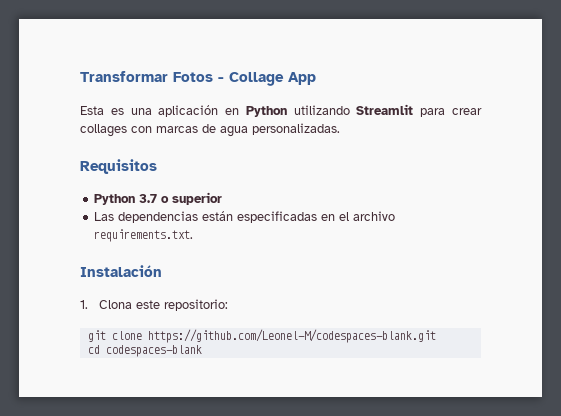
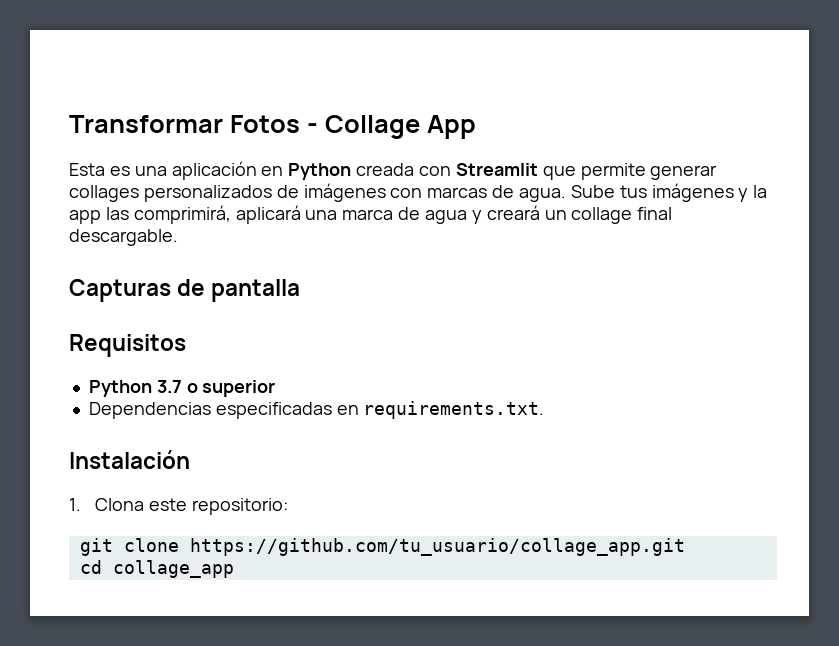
- Esta es una aplicación en Python utilizando Streamlit para crear collages con marcas de agua personalizadas.
+ Esta es una aplicación en Python creada con Streamlit que permite generar collages personalizados de imágenes con marcas de agua. Sube tus imágenes y la app las comprimirá, aplicará una marca de agua y creará un collage final descargable.
+ Capturas de pantalla
- Las dependencias están especificadas en el archivo requirements.txt.
+ Dependencias especificadas en requirements.txt.
- git clone https://github.com/Leonel-M/codespaces-blank.git
+ git clone https://github.com/tu_usuario/collage_app.git
- cd codespaces-blank
+ cd collage_app

